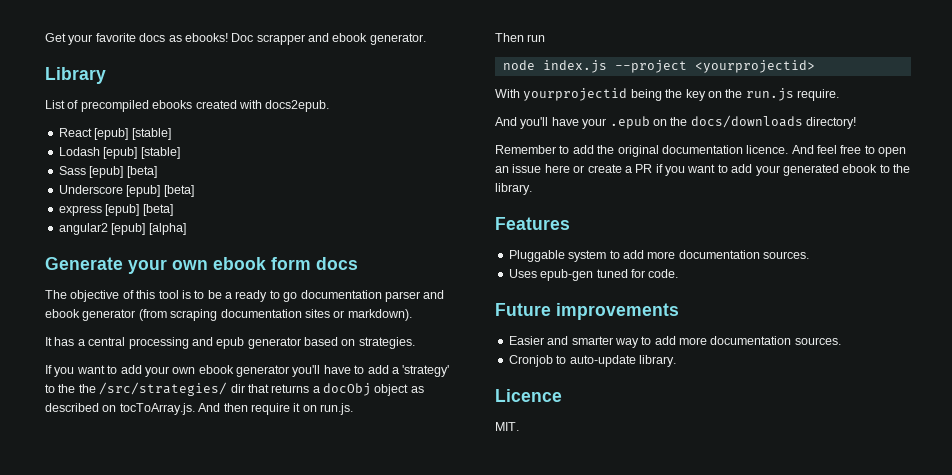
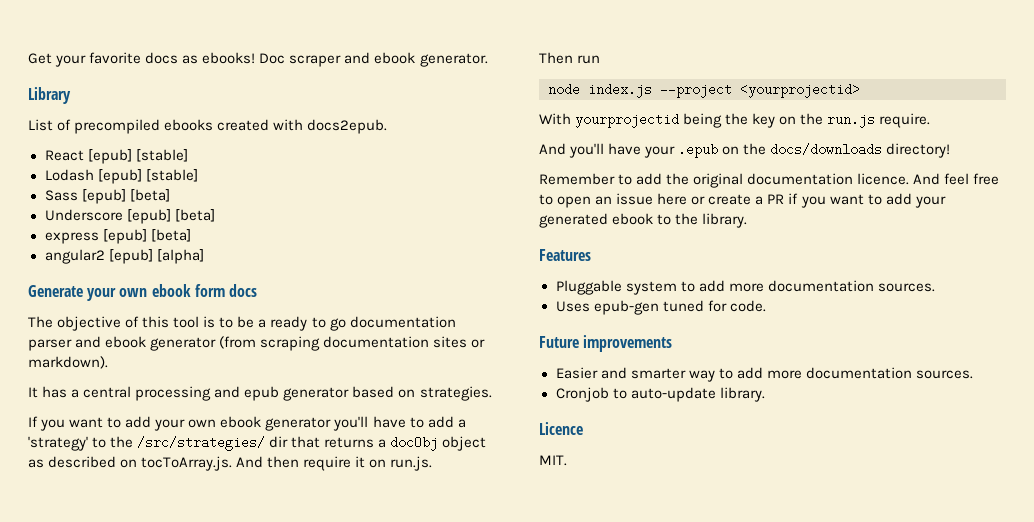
- Doc scrapper and ebook generator.
+ Doc scraper and ebook generator.
- If you want to add your own ebook generator you'll have to add a 'strategy' to the the /src/strategies/ dir that returns a docObj object as described on tocToArray.js. And then require it on run.js.
+ If you want to add your own ebook generator you'll have to add a 'strategy' to the /src/strategies/ dir that returns a docObj object as described on tocToArray.js. And then require it on run.js.

